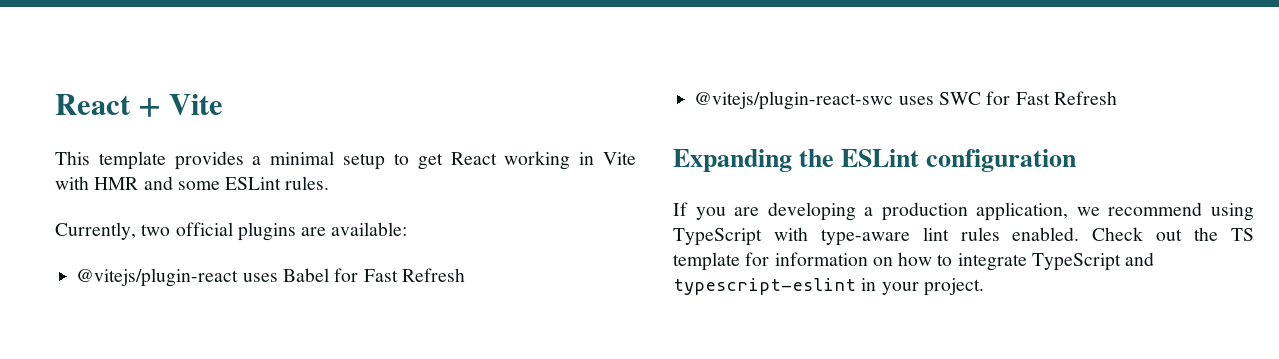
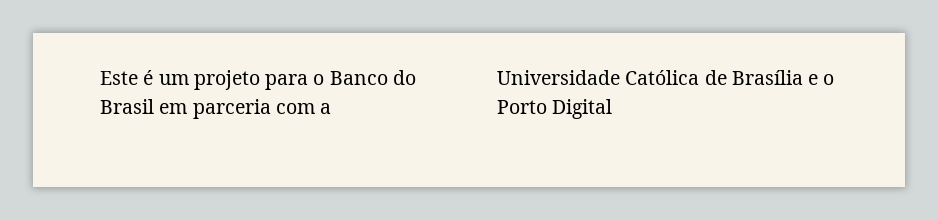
- React + Vite
- This template provides a minimal setup to get React working in Vite with HMR and some ESLint rules.
- Currently, two official plugins are available:
- @vitejs/plugin-react uses Babel for Fast Refresh
- @vitejs/plugin-react-swc uses SWC for Fast Refresh
- Expanding the ESLint configuration
- If you are developing a production application, we recommend using TypeScript with type-aware lint rules enabled. Check out the TS template for information on how to integrate TypeScript and typescript-eslint in your project.
+ Este é um projeto para o Banco do Brasil em parceria com a Universidade Católica de Brasília e o Porto Digital

